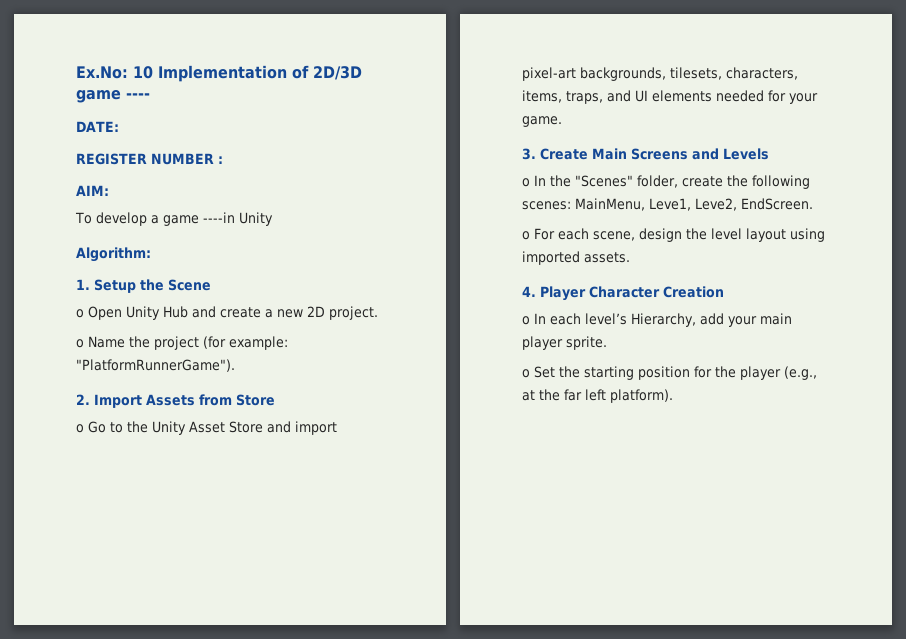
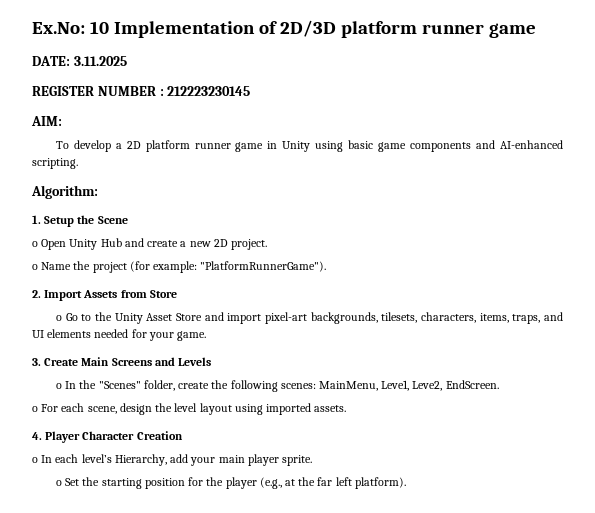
- Ex.No: 10 Implementation of 2D/3D game ----
+ Ex.No: 10 Implementation of 2D/3D platform runner game
- DATE:
+ DATE: 3.11.2025
- REGISTER NUMBER :
+ REGISTER NUMBER : 212223230145
- To develop a game ----in Unity
+ To develop a 2D platform runner game in Unity using basic game components and AI-enhanced scripting.

